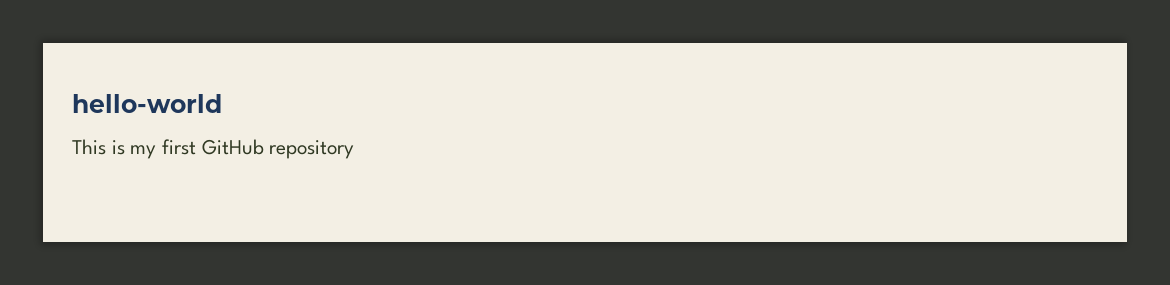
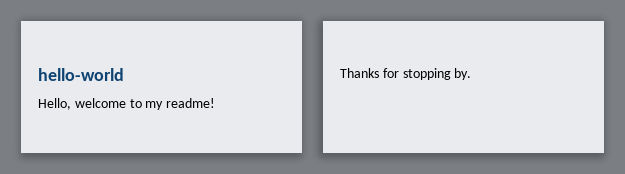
- This is my first GitHub repository
+ Hello, welcome to my readme!
+ Thanks for stopping by.

